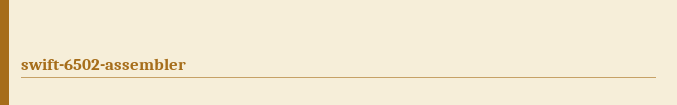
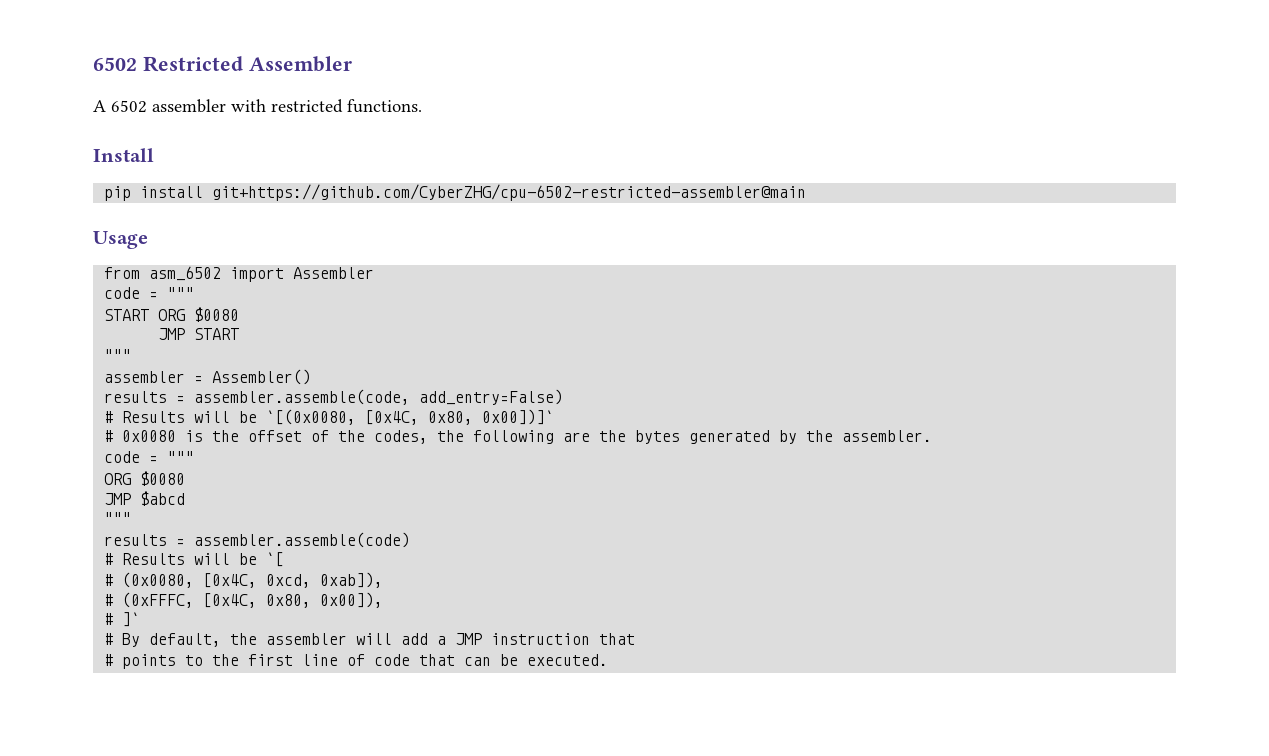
- swift-6502-assembler
+ 6502 Restricted Assembler
+ A 6502 assembler with restricted functions.
+ Install
+ pip install git+https://github.com/CyberZHG/cpu-6502-restricted-assembler@main
+ Usage
+ from asm_6502 import Assembler
+ code = """
+ START ORG $0080
+ JMP START
+ """
+ assembler = Assembler()
+ results = assembler.assemble(code, add_entry=False)
+ # Results will be `[(0x0080, [0x4C, 0x80, 0x00])]`
+ # 0x0080 is the offset of the codes, the following are the bytes generated by the assembler.
+ code = """
+ ORG $0080
+ JMP $abcd
+ """
+ results = assembler.assemble(code)
+ # Results will be `[
+ # (0x0080, [0x4C, 0xcd, 0xab]),
+ # (0xFFFC, [0x4C, 0x80, 0x00]),
+ # ]`
+ # By default, the assembler will add a JMP instruction that
+ # points to the first line of code that can be executed.

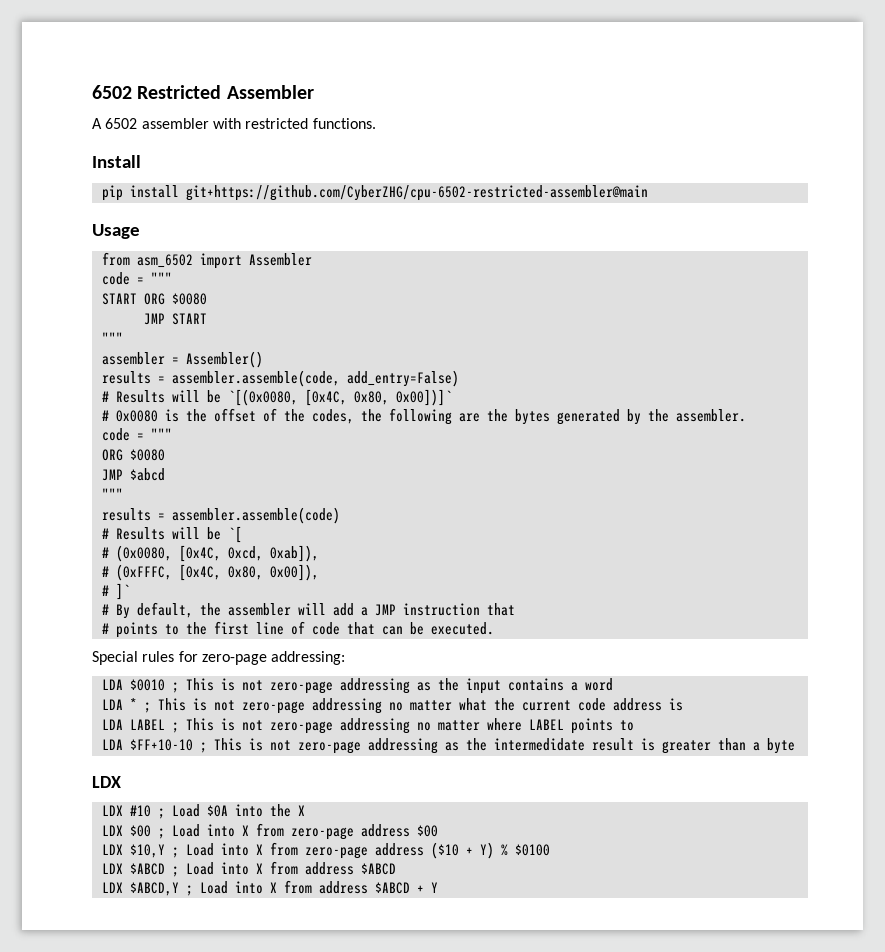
+ Special rules for zero-page addressing:
+ LDA $0010 ; This is not zero-page addressing as the input contains a word
+ LDA * ; This is not zero-page addressing no matter what the current code address is
+ LDA LABEL ; This is not zero-page addressing no matter where LABEL points to
+ LDA $FF+10-10 ; This is not zero-page addressing as the intermedidate result is greater than a byte
+ LDX
+ LDX #10 ; Load $0A into the X
+ LDX $00 ; Load into X from zero-page address $00
+ LDX $10,Y ; Load into X from zero-page address ($10 + Y) % $0100
+ LDX $ABCD ; Load into X from address $ABCD
+ LDX $ABCD,Y ; Load into X from address $ABCD + Y

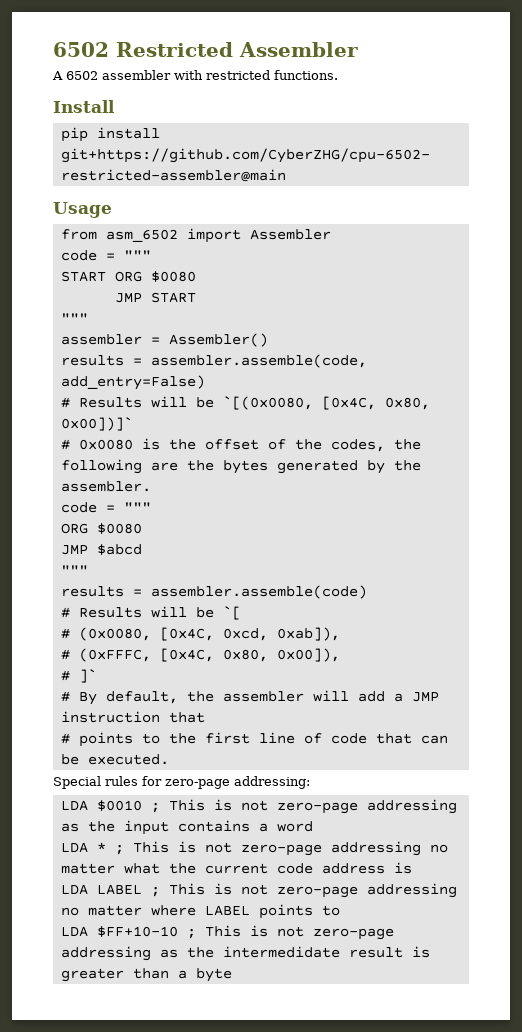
  LDA $FF+10-10 ; This is not zero-page addressing as the intermedidate result is greater than a byte
- LDX
- LDX #10 ; Load $0A into the X
- LDX $00 ; Load into X from zero-page address $00
- LDX $10,Y ; Load into X from zero-page address ($10 + Y) % $0100
- LDX $ABCD ; Load into X from address $ABCD
- LDX $ABCD,Y ; Load into X from address $ABCD + Y

